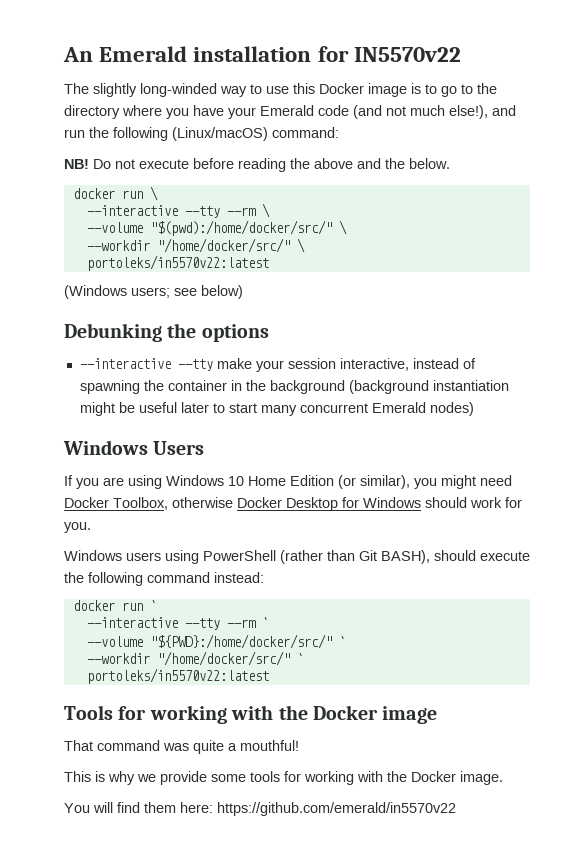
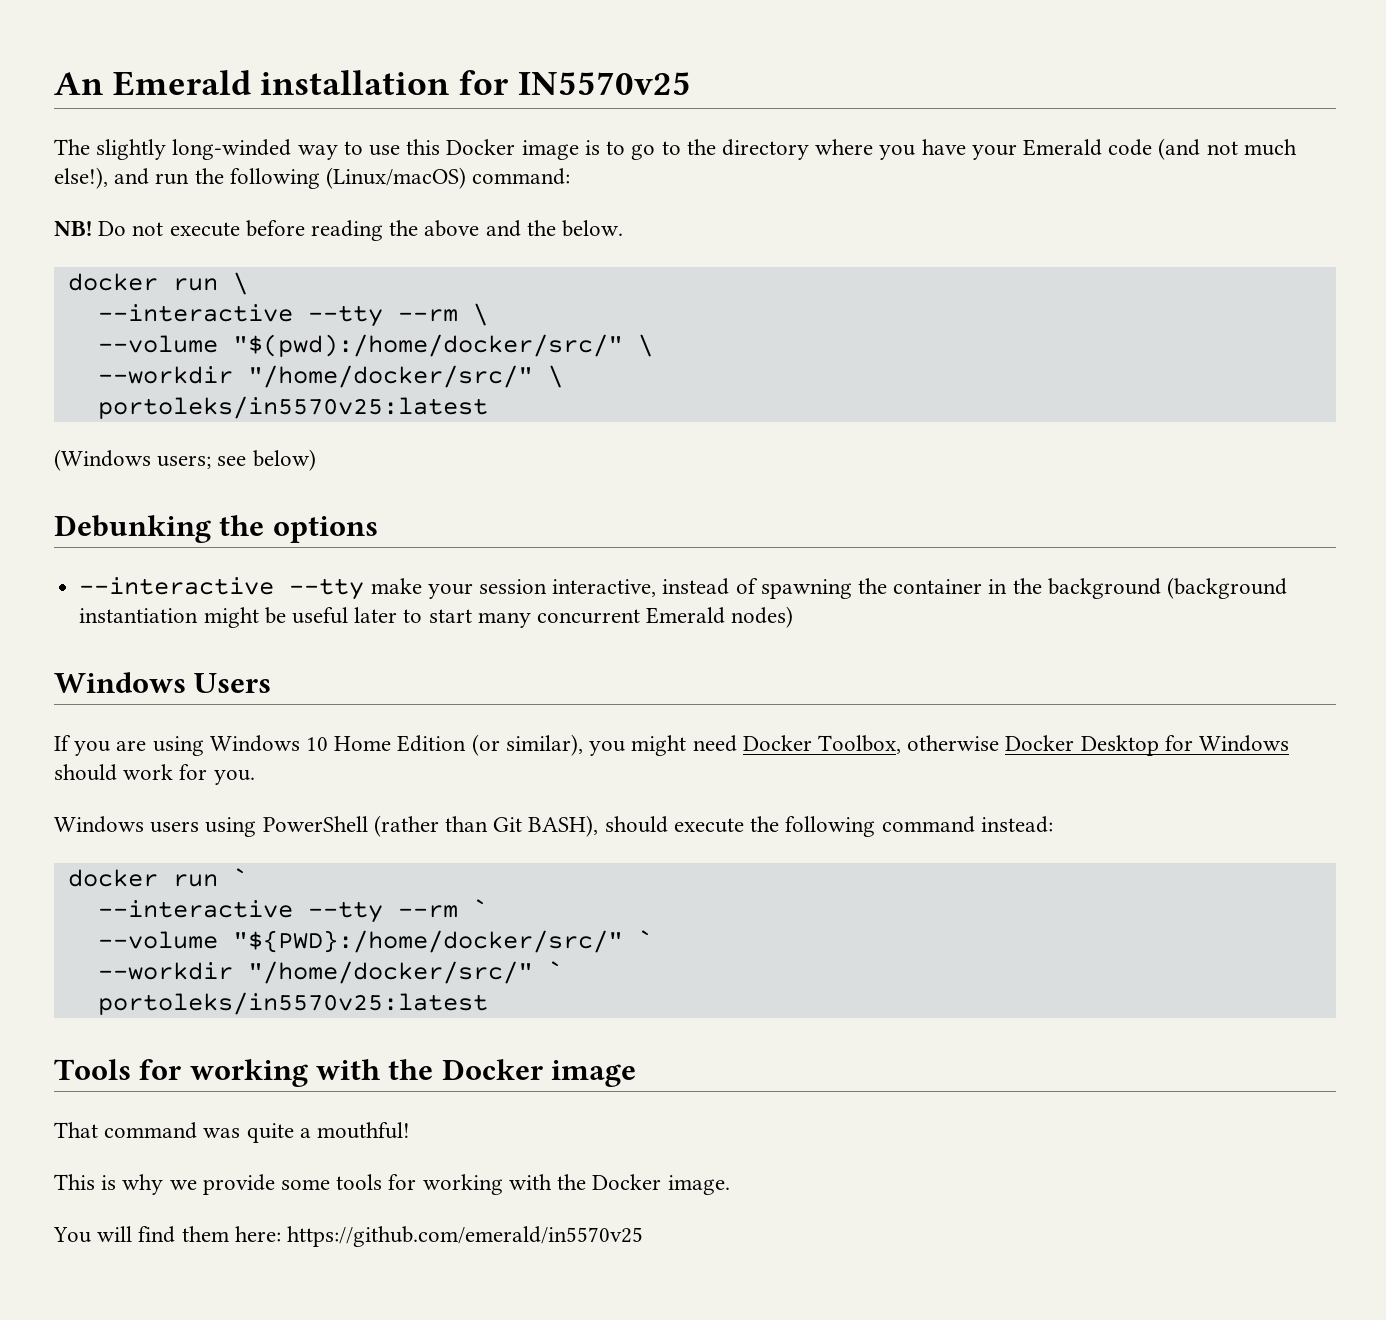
- An Emerald installation for IN5570v22
+ An Emerald installation for IN5570v25
  --workdir "/home/docker/src/" \
- portoleks/in5570v22:latest
+ portoleks/in5570v25:latest
  --workdir "/home/docker/src/" `
- portoleks/in5570v22:latest
+ portoleks/in5570v25:latest
- You will find them here: https://github.com/emerald/in5570v22
+ You will find them here: https://github.com/emerald/in5570v25

